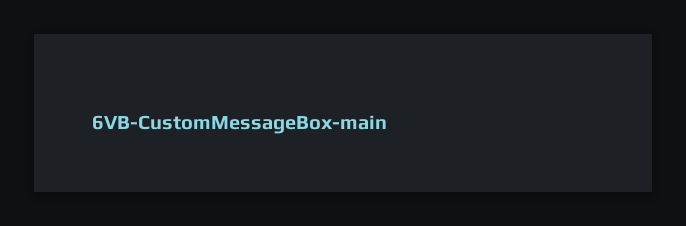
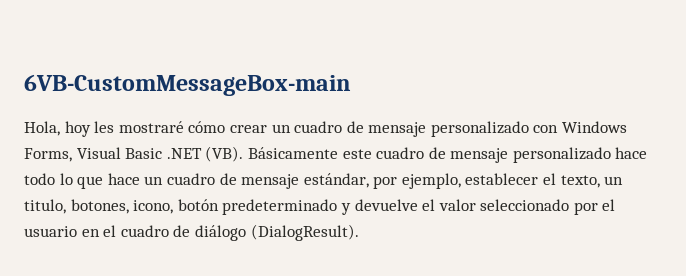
+ Hola, hoy les mostraré cómo crear un cuadro de mensaje personalizado con Windows Forms, Visual Basic .NET (VB). Básicamente este cuadro de mensaje personalizado hace todo lo que hace un cuadro de mensaje estándar, por ejemplo, establecer el texto, un titulo, botones, icono, botón predeterminado y devuelve el valor seleccionado por el usuario en el cuadro de diálogo (DialogResult).

